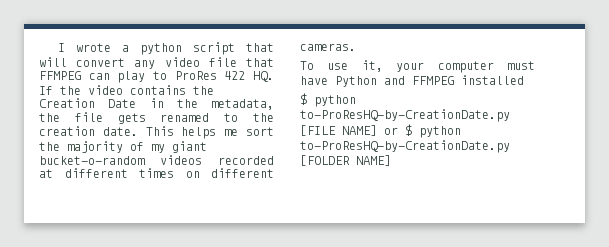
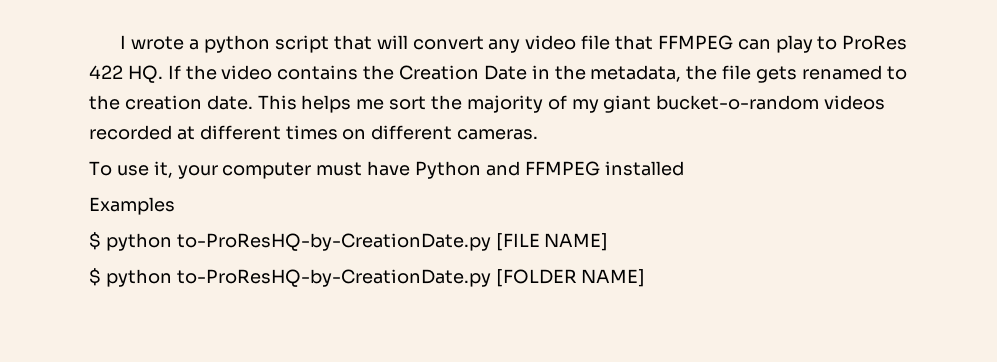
+ Examples
- $ python to-ProResHQ-by-CreationDate.py [FILE NAME] or $ python to-ProResHQ-by-CreationDate.py [FOLDER NAME]
+ $ python to-ProResHQ-by-CreationDate.py [FILE NAME]
+ $ python to-ProResHQ-by-CreationDate.py [FOLDER NAME]

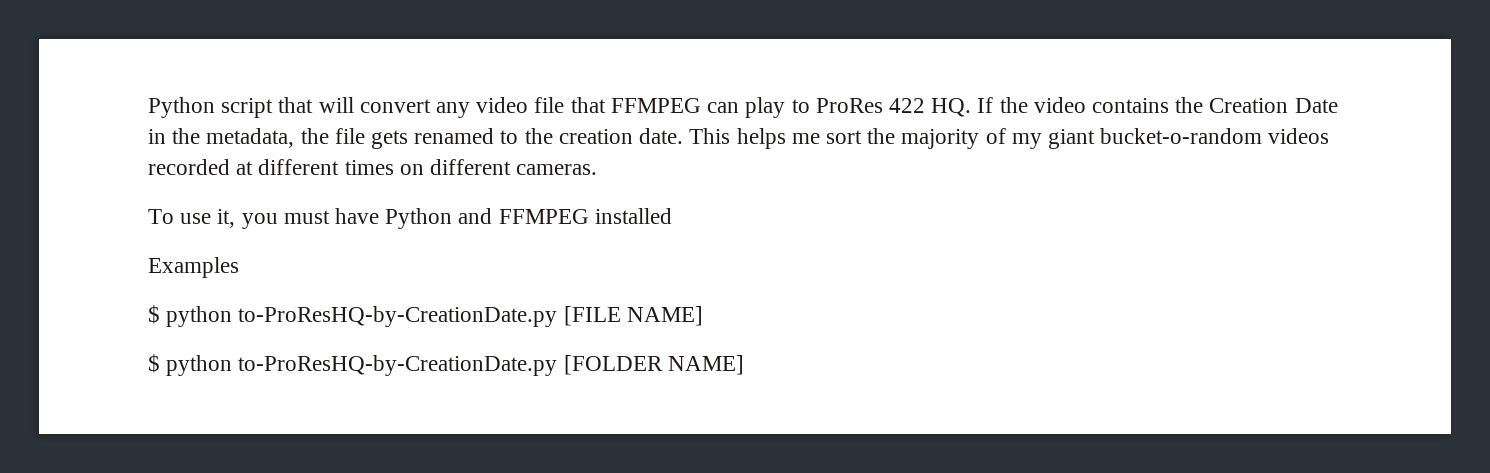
- I wrote a python script that will convert any video file that FFMPEG can play to ProRes 422 HQ. If the video contains the Creation Date in the metadata, the file gets renamed to the creation date.
+ Python script that will convert any video file that FFMPEG can play to ProRes 422 HQ. If the video contains the Creation Date in the metadata, the file gets renamed to the creation date.
- To use it, your computer must have Python and FFMPEG installed
+ To use it, you must have Python and FFMPEG installed

